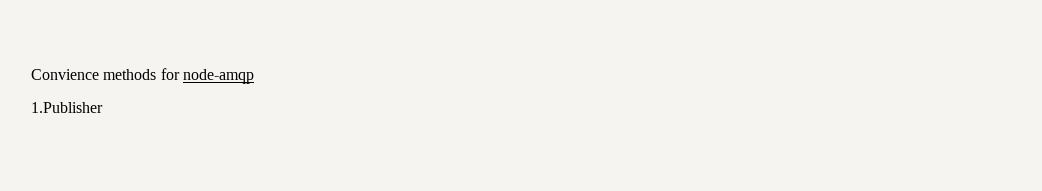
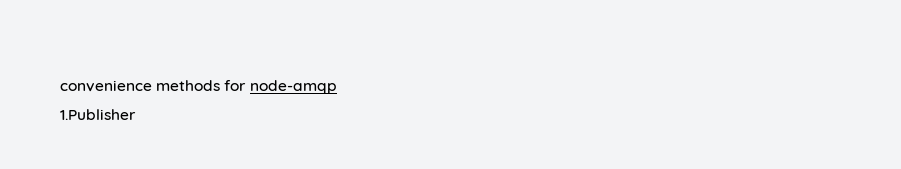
- Convience methods for node-amqp
+ convenience methods for node-amqp

